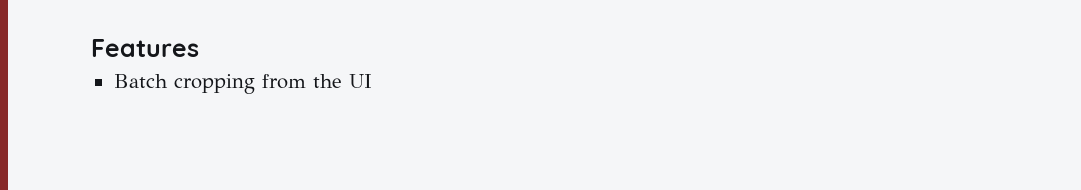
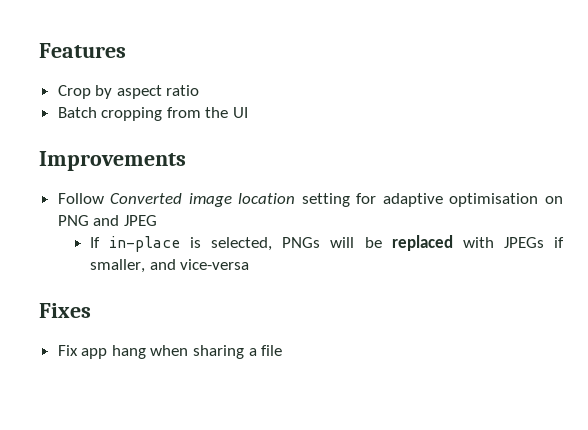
+ Crop by aspect ratio
+ Improvements
+ Follow Converted image location setting for adaptive optimisation on PNG and JPEG
+ If in-place is selected, PNGs will be replaced with JPEGs if smaller, and vice-versa
+ Fixes
+ Fix app hang when sharing a file

